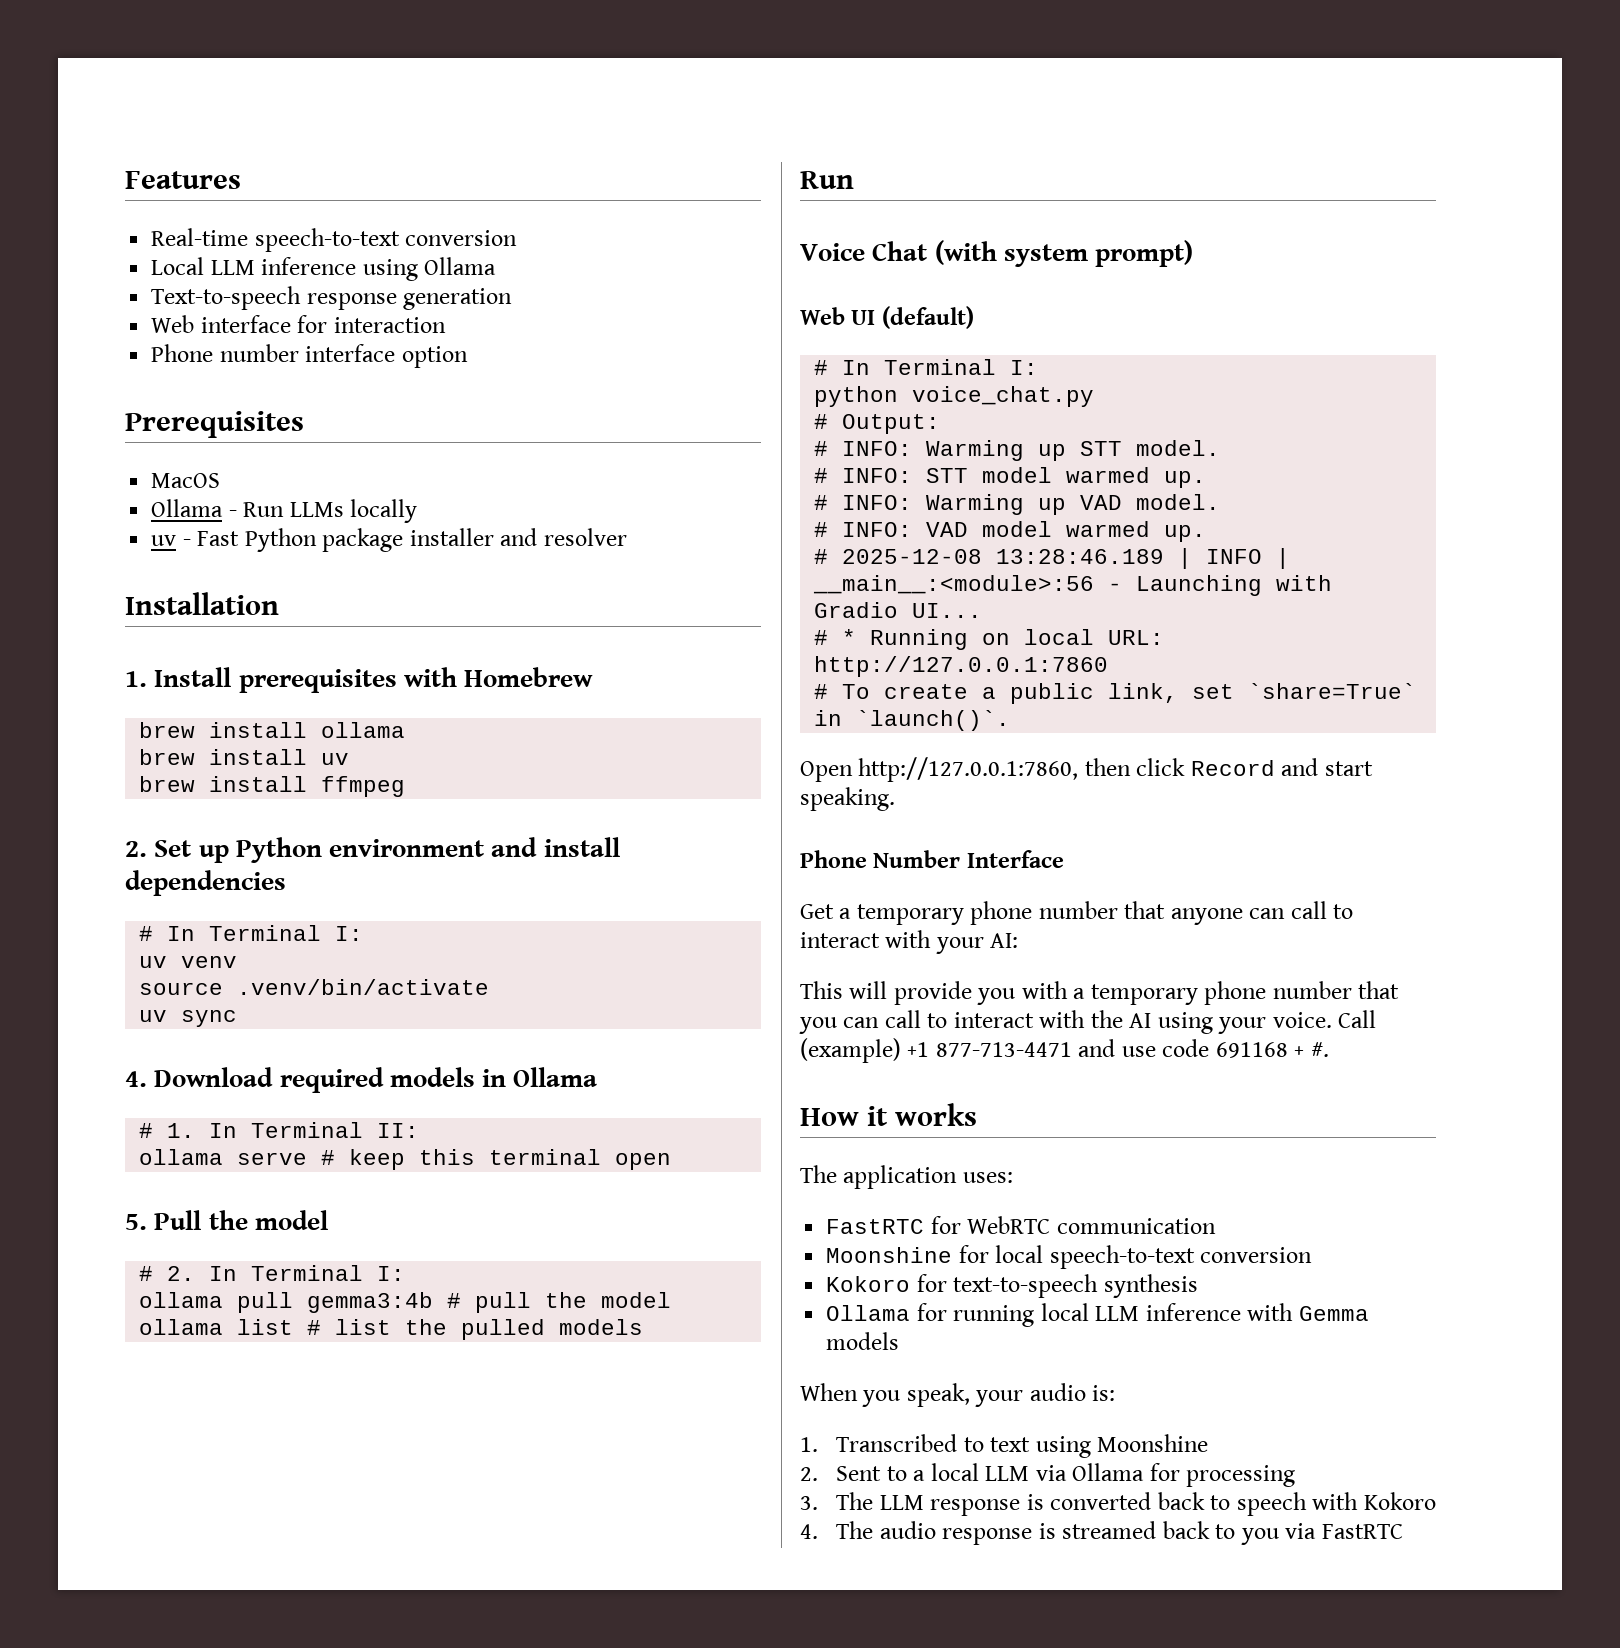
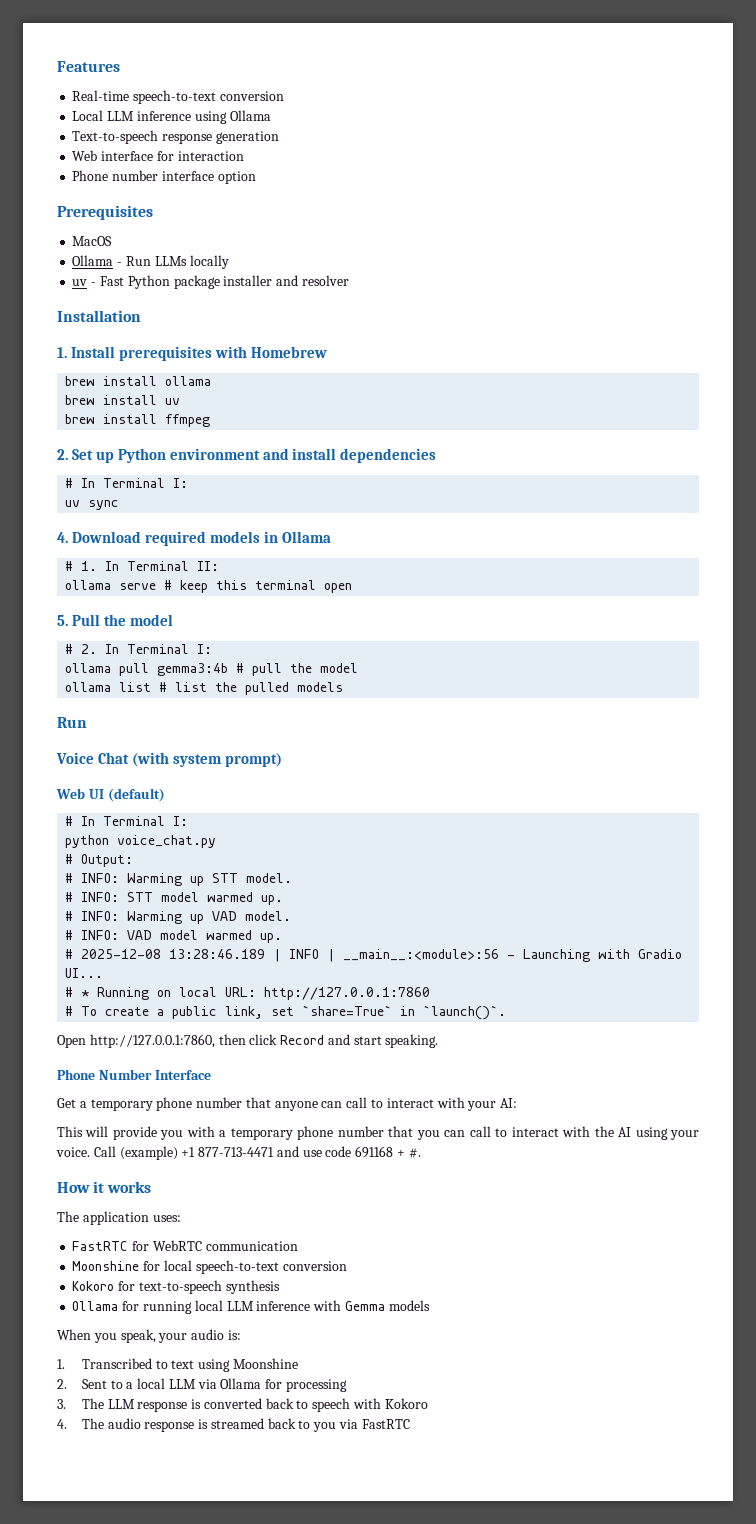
- uv venv
- source .venv/bin/activate

